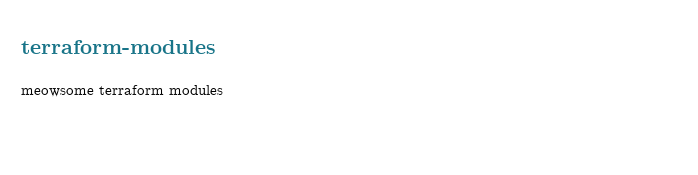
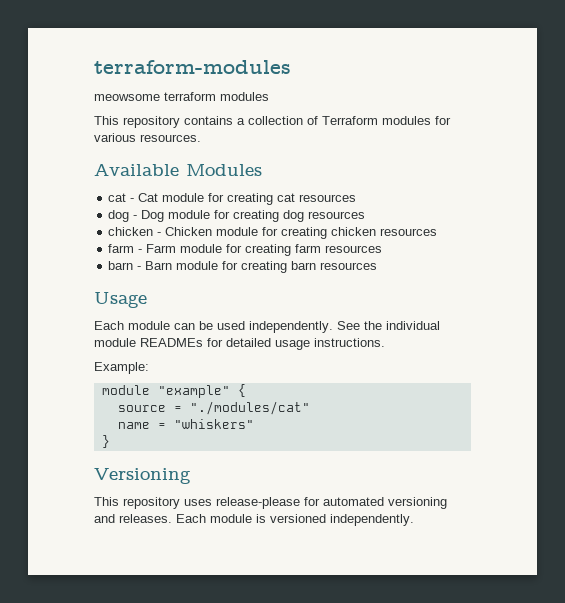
+ This repository contains a collection of Terraform modules for various resources.
+ Available Modules
+ cat - Cat module for creating cat resources
+ dog - Dog module for creating dog resources
+ chicken - Chicken module for creating chicken resources
+ farm - Farm module for creating farm resources
+ barn - Barn module for creating barn resources
+ Usage
+ Each module can be used independently. See the individual module READMEs for detailed usage instructions.
+ Example:
+ module "example" {
+ source = "./modules/cat"
+ name = "whiskers"
+ }
+ Versioning
+ This repository uses release-please for automated versioning and releases. Each module is versioned independently.

